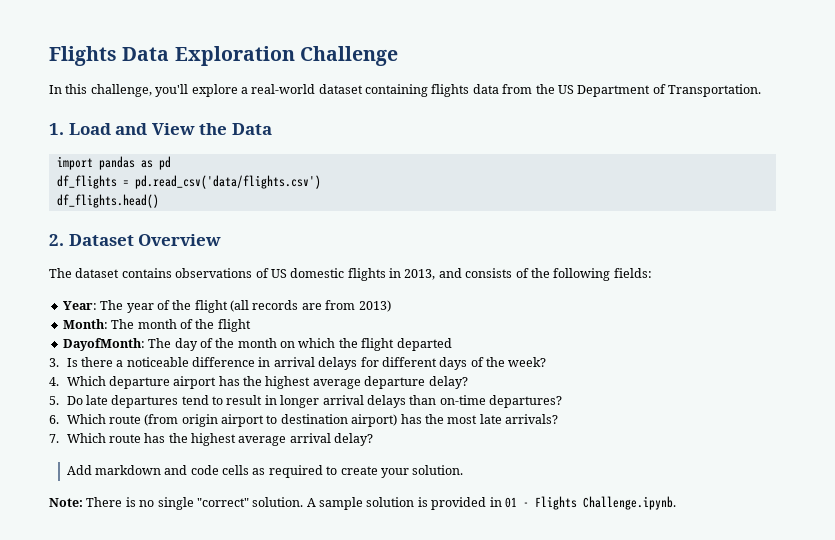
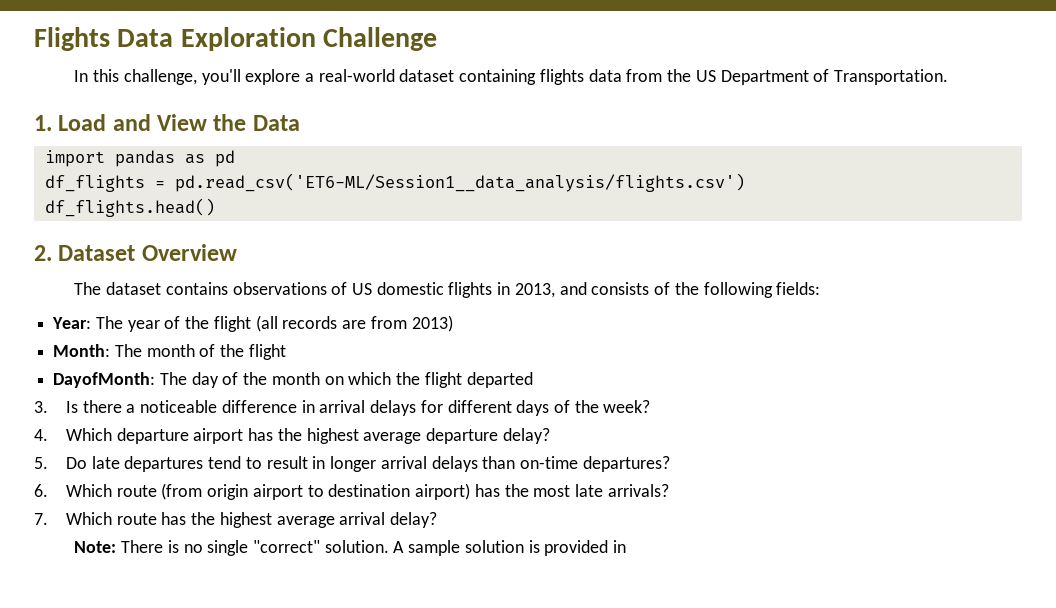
- df_flights = pd.read_csv('data/flights.csv')
+ df_flights = pd.read_csv('ET6-ML/Session1__data_analysis/flights.csv')
- Add markdown and code cells as required to create your solution.
- A sample solution is provided in 01 - Flights Challenge.ipynb.
+ A sample solution is provided in

